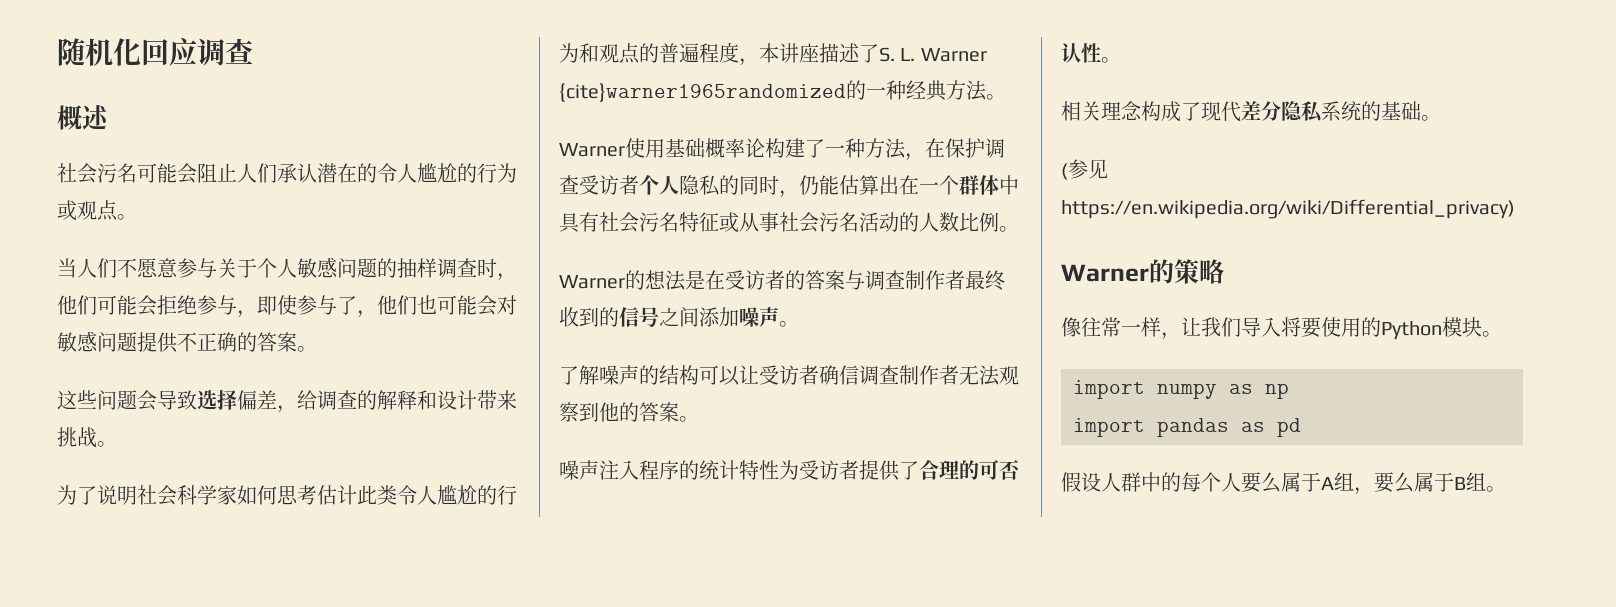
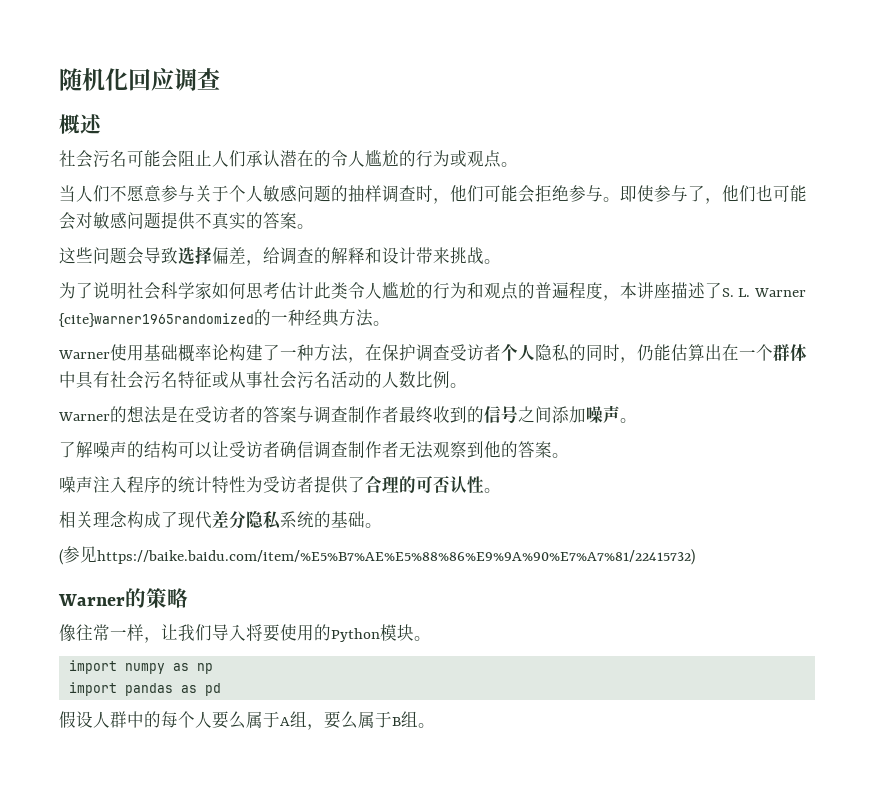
- 当人们不愿意参与关于个人敏感问题的抽样调查时，他们可能会拒绝参与，即使参与了，他们也可能会对敏感问题提供不正确的答案。
+ 当人们不愿意参与关于个人敏感问题的抽样调查时，他们可能会拒绝参与。即使参与了，他们也可能会对敏感问题提供不真实的答案。
- (参见https://en.wikipedia.org/wiki/Differential_privacy)
+ (参见https://baike.baidu.com/item/%E5%B7%AE%E5%88%86%E9%9A%90%E7%A7%81/22415732)

